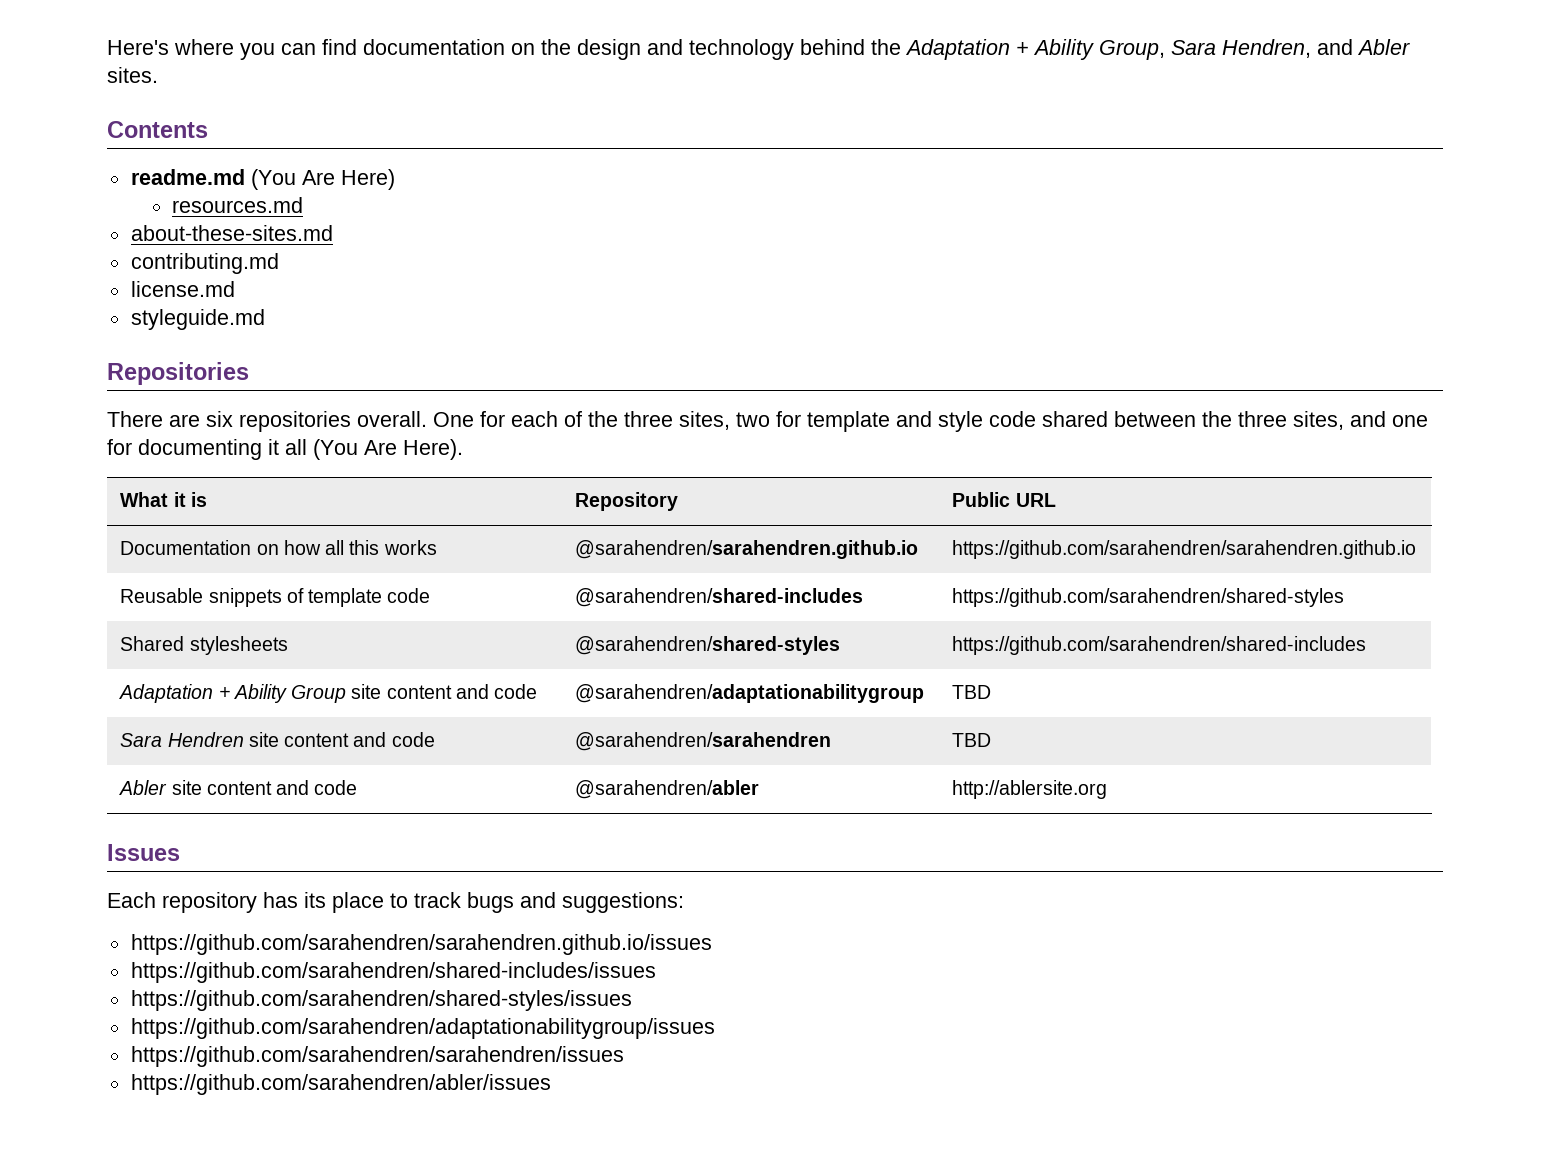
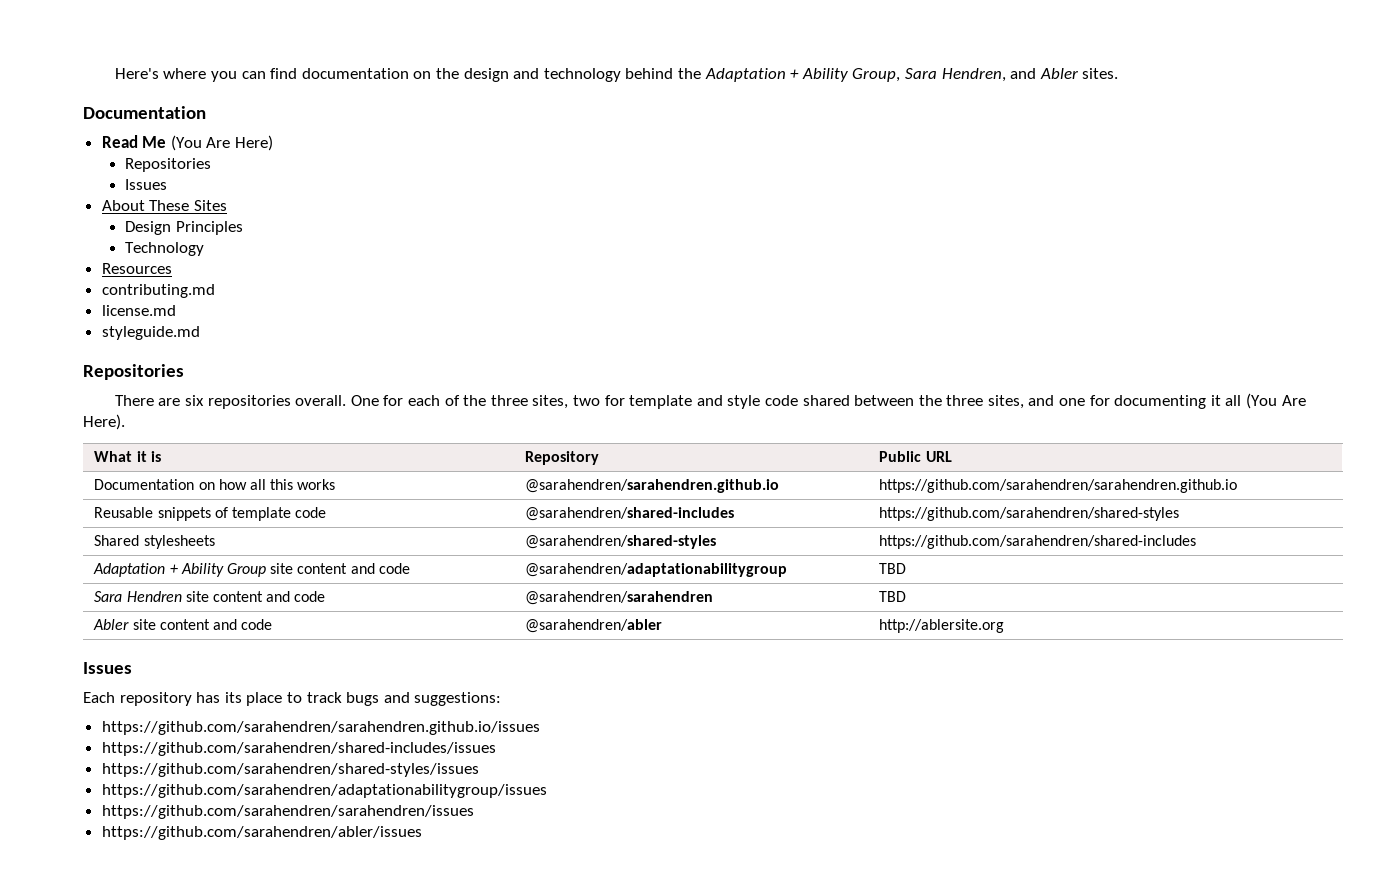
  Here's where you can find documentation on the design and technology behind the Adaptation + Ability Group, Sara Hendren, and Abler sites.
- Contents
- readme.md (You Are Here)
- resources.md
- about-these-sites.md
+ Documentation
+ Read Me (You Are Here)
+ Repositories
+ Issues
+ About These Sites
+ Design Principles
+ Technology
+ Resources

